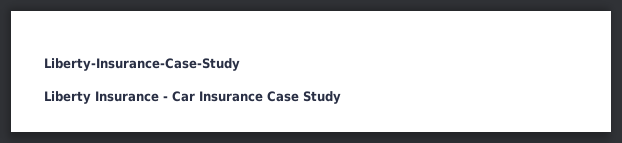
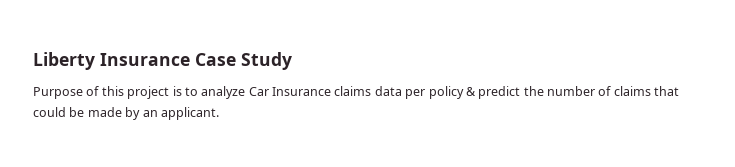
- Liberty-Insurance-Case-Study
- Liberty Insurance - Car Insurance Case Study
+ Liberty Insurance Case Study
+ Purpose of this project is to analyze Car Insurance claims data per policy & predict the number of claims that could be made by an applicant.

